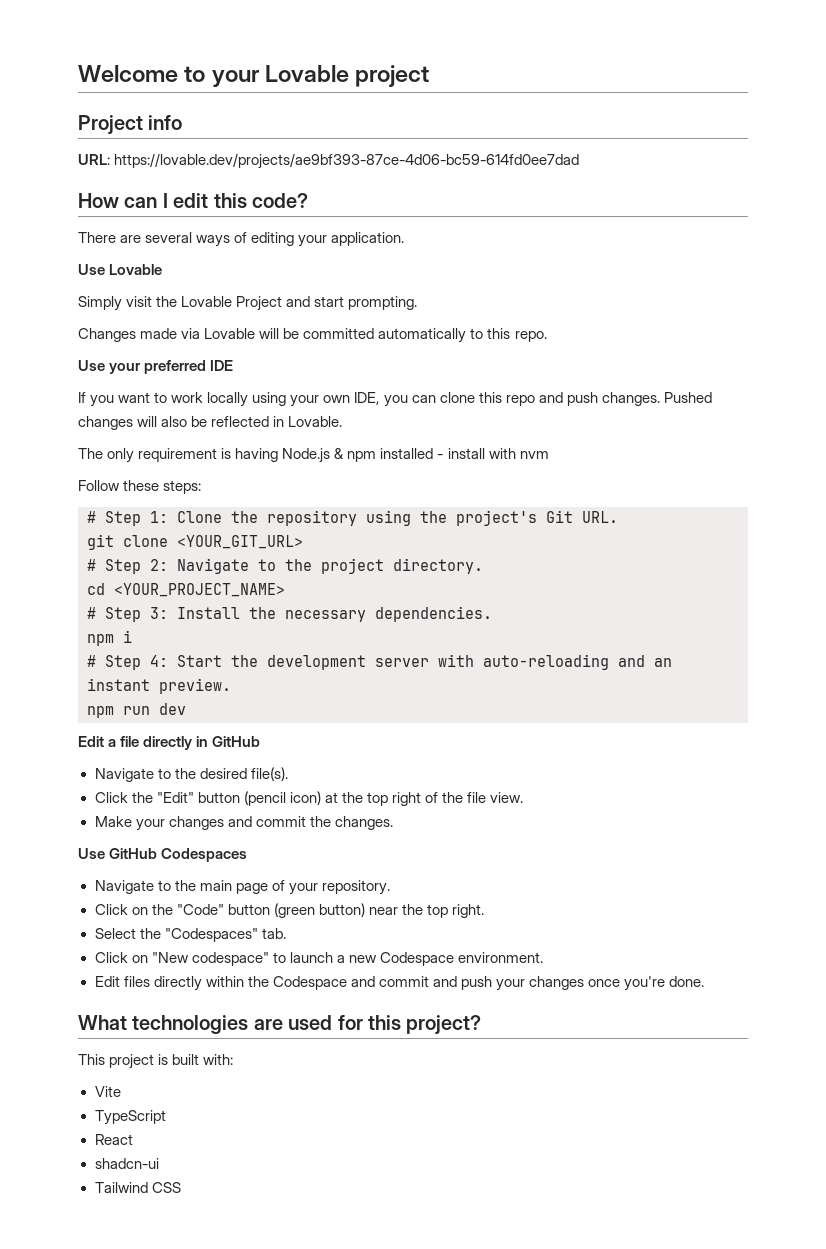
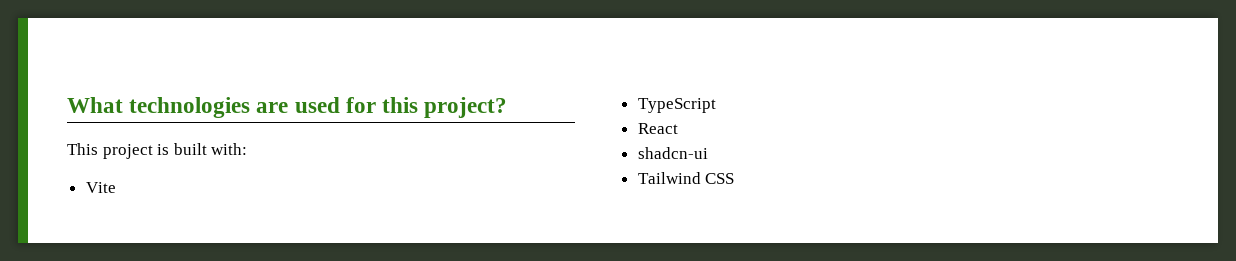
- Welcome to your Lovable project
- Project info
- URL: https://lovable.dev/projects/ae9bf393-87ce-4d06-bc59-614fd0ee7dad
- How can I edit this code?
- There are several ways of editing your application.
- Use Lovable
- Simply visit the Lovable Project and start prompting.
- Changes made via Lovable will be committed automatically to this repo.
- Use your preferred IDE
- If you want to work locally using your own IDE, you can clone this repo and push changes. Pushed changes will also be reflected in Lovable.
- The only requirement is having Node.js & npm installed - install with nvm
- Follow these steps:
- # Step 1: Clone the repository using the project's Git URL.
- git clone <YOUR_GIT_URL>
- # Step 2: Navigate to the project directory.
- cd <YOUR_PROJECT_NAME>
- # Step 3: Install the necessary dependencies.
- npm i
- # Step 4: Start the development server with auto-reloading and an instant preview.
- npm run dev
- Edit a file directly in GitHub
- Navigate to the desired file(s).
- Click the "Edit" button (pencil icon) at the top right of the file view.
- Make your changes and commit the changes.
- Use GitHub Codespaces
- Navigate to the main page of your repository.
- Click on the "Code" button (green button) near the top right.
- Select the "Codespaces" tab.
- Click on "New codespace" to launch a new Codespace environment.
- Edit files directly within the Codespace and commit and push your changes once you're done.

